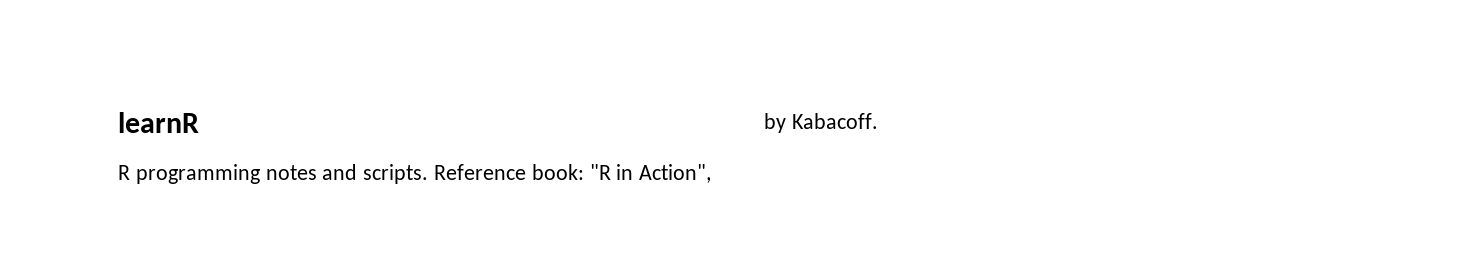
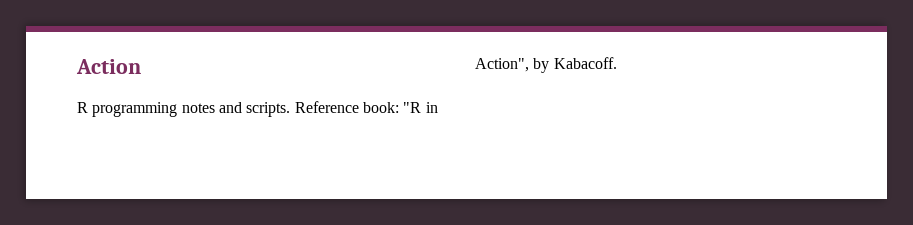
- learnR
+ Action

